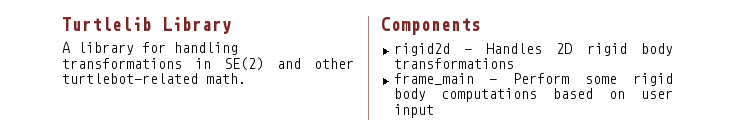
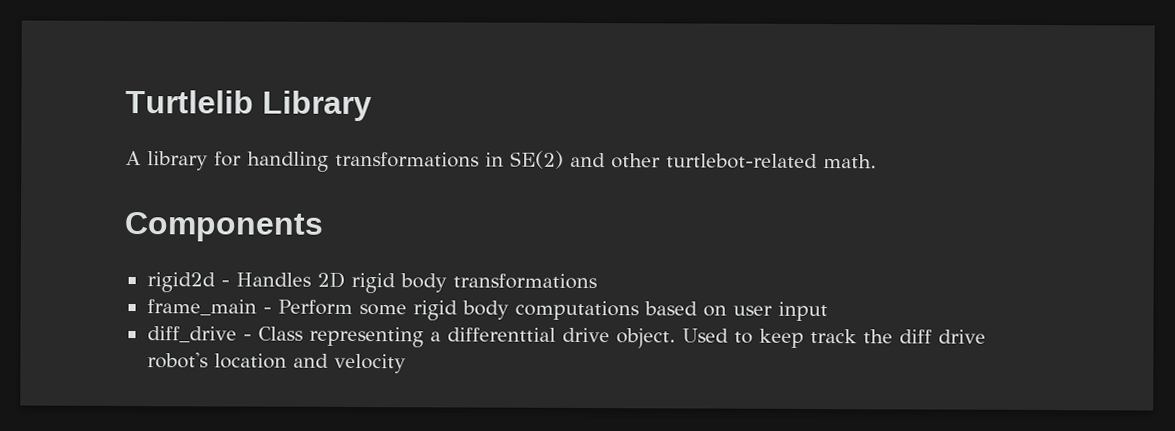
+ diff_drive - Class representing a differenttial drive object. Used to keep track the diff drive robot's location and velocity

